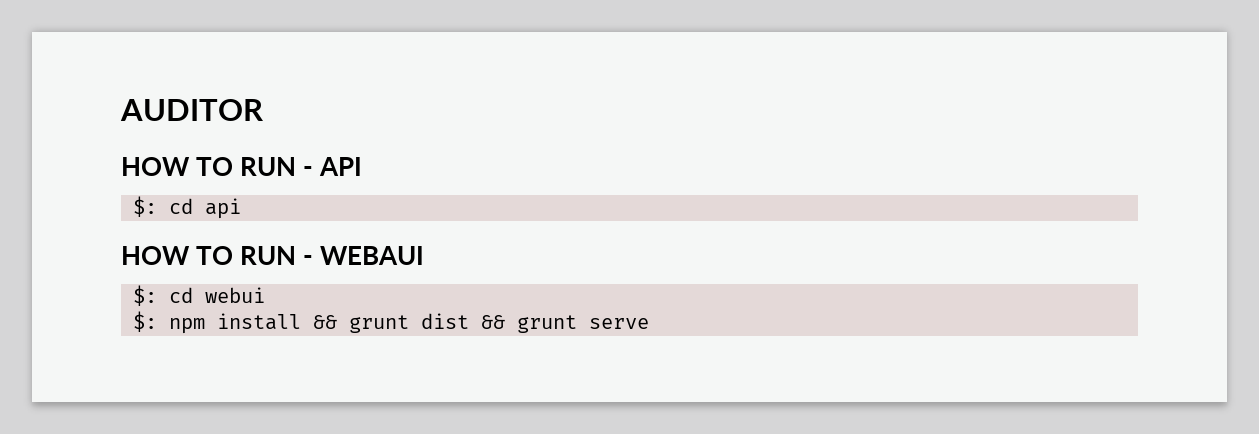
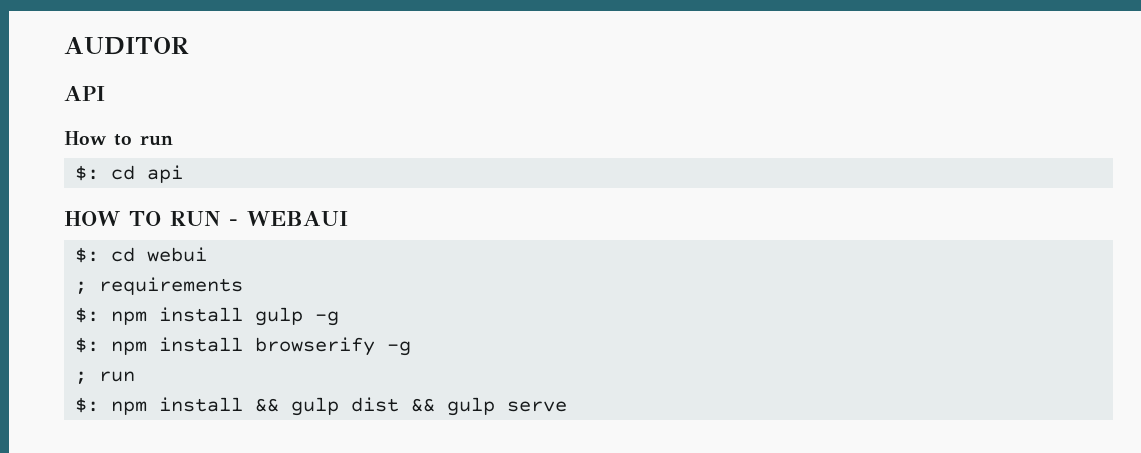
- HOW TO RUN - API
+ API
+ How to run
+ ; requirements
+ $: npm install gulp -g
+ $: npm install browserify -g
+ ; run
- $: npm install && grunt dist && grunt serve
+ $: npm install && gulp dist && gulp serve

